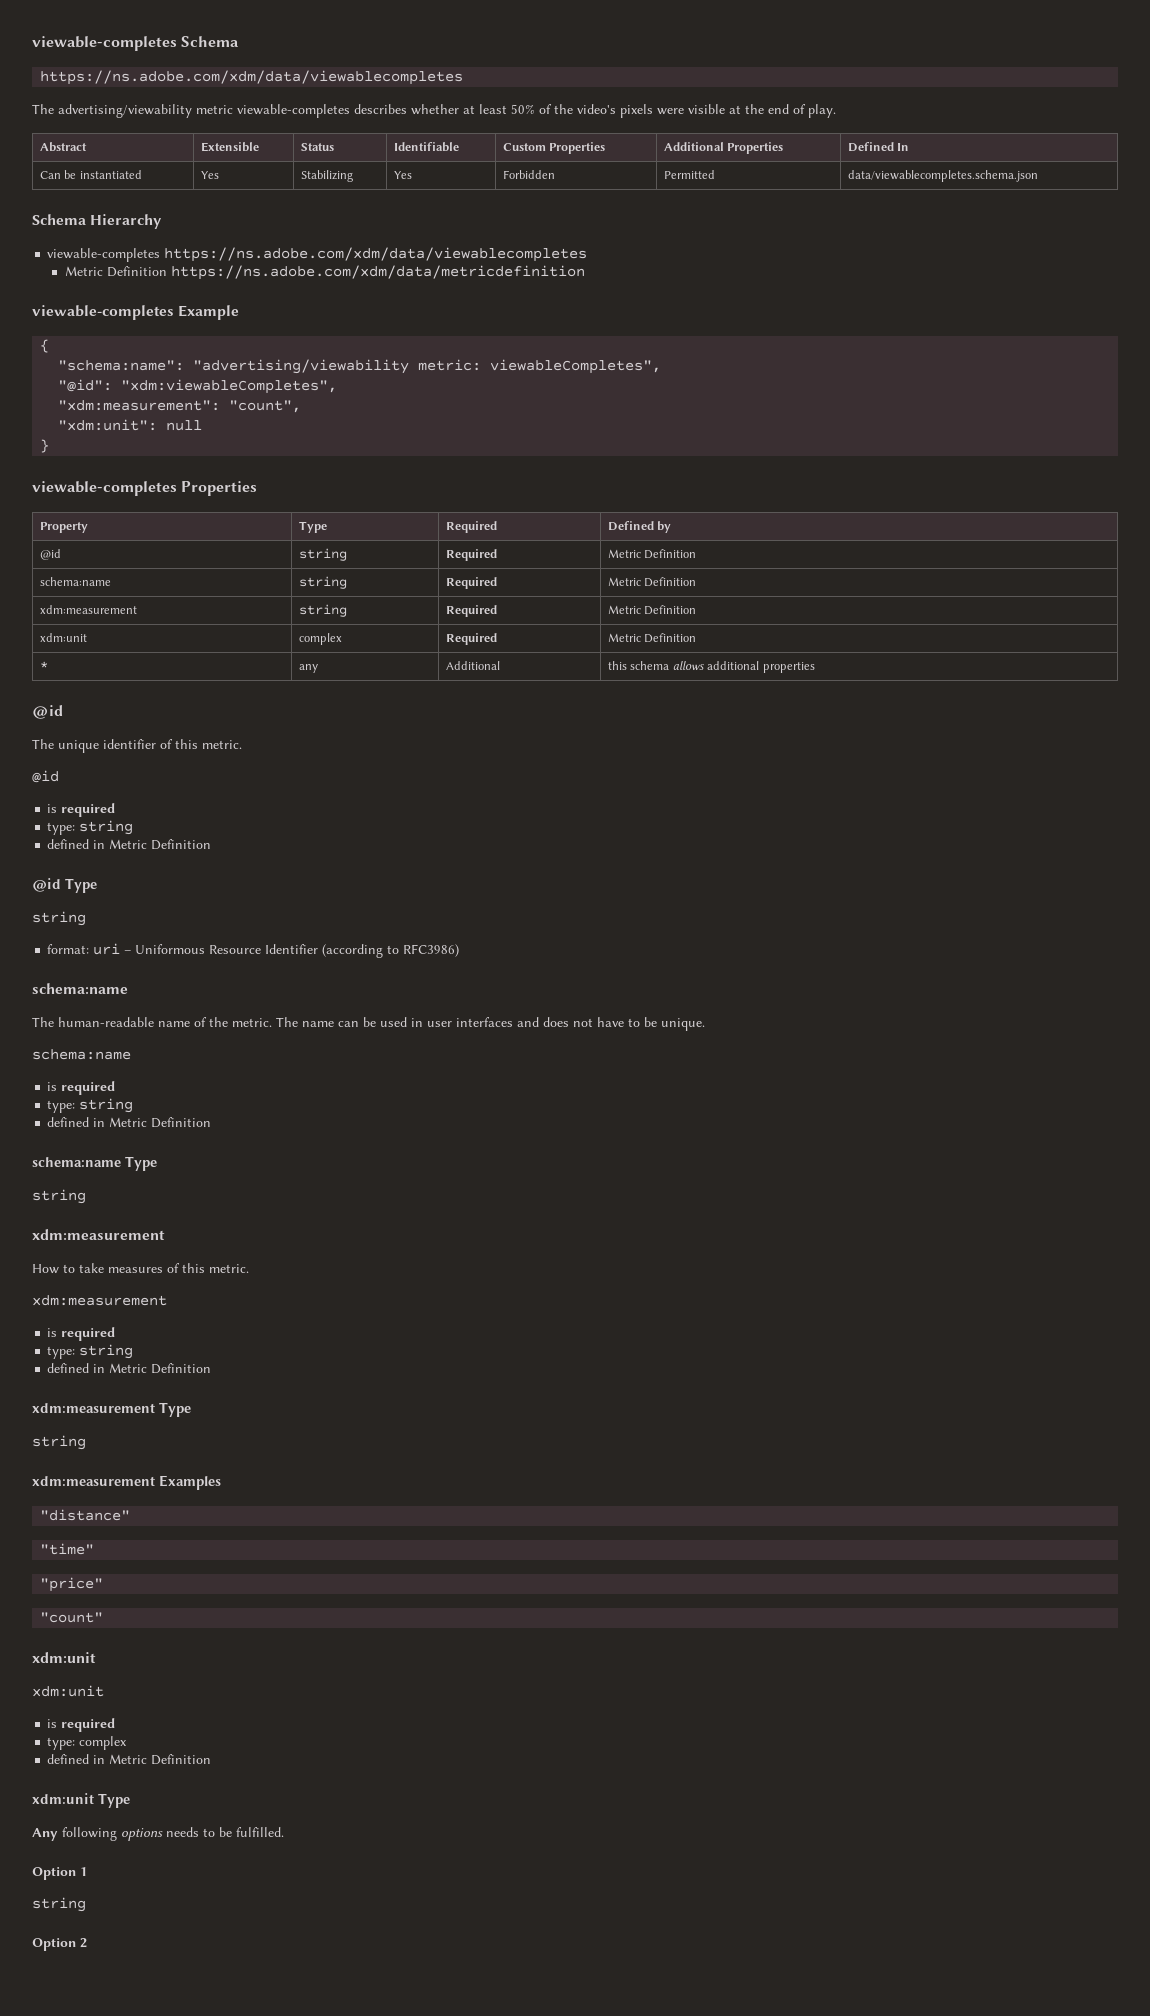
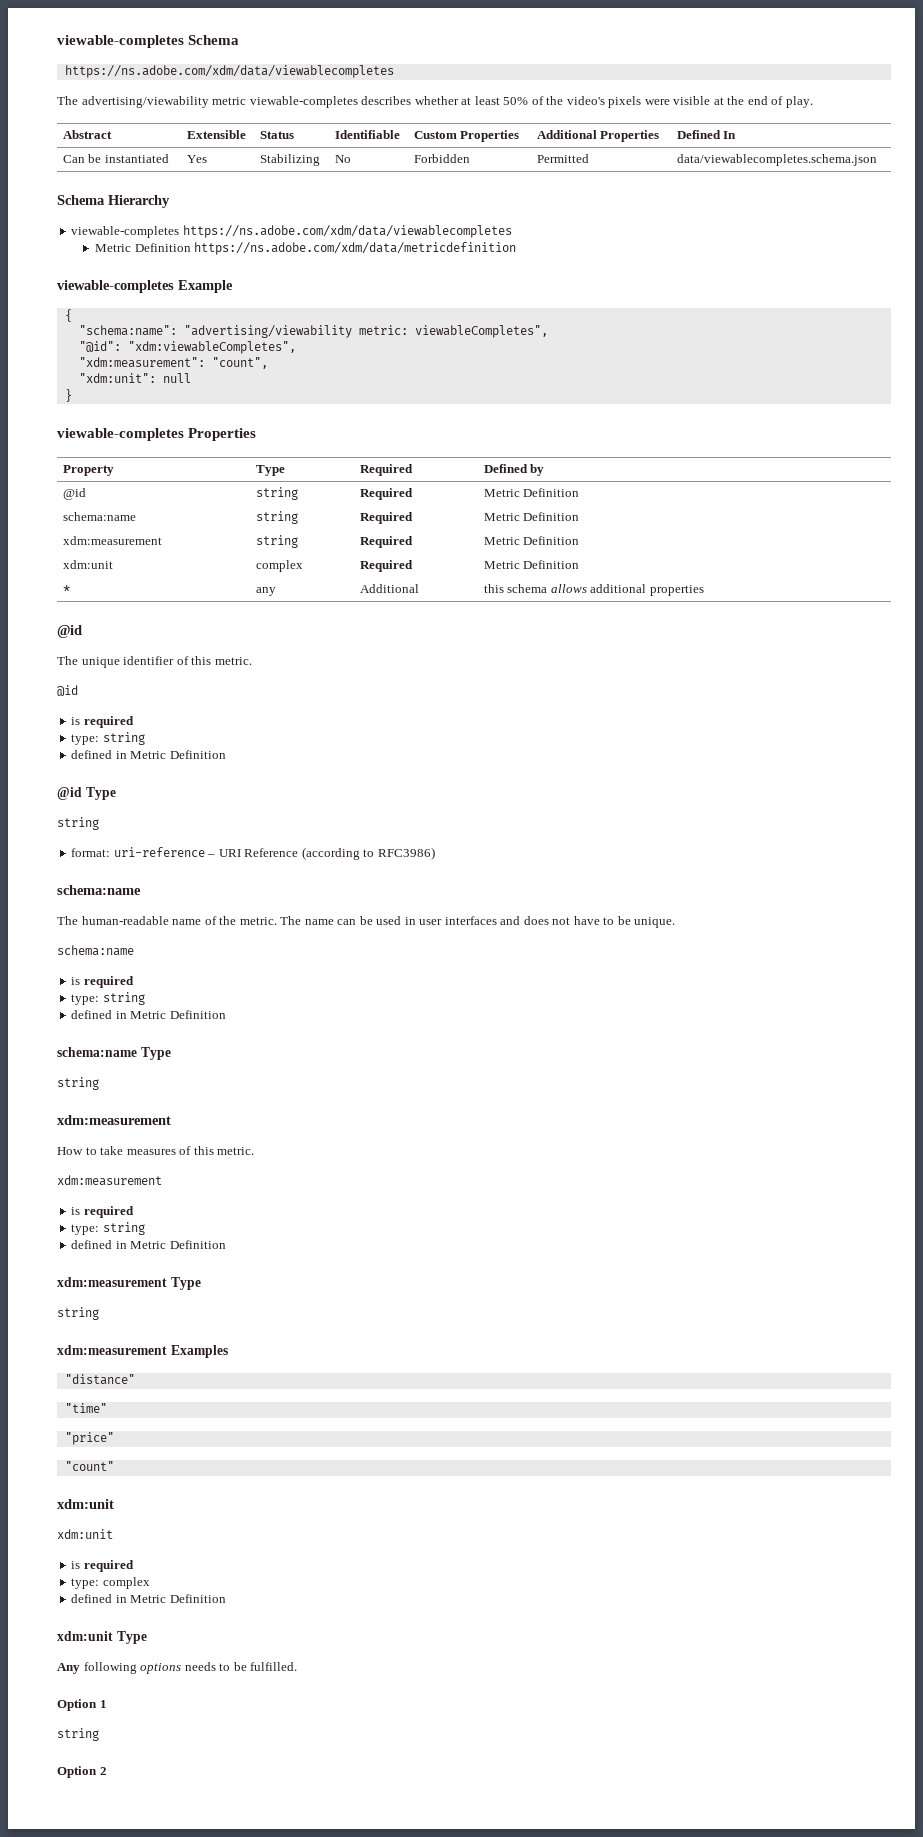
- Can be instantiated | Yes | Stabilizing | Yes | Forbidden | Permitted | data/viewablecompletes.schema.json
+ Can be instantiated | Yes | Stabilizing | No | Forbidden | Permitted | data/viewablecompletes.schema.json
- format: uri – Uniformous Resource Identifier (according to RFC3986)
+ format: uri-reference – URI Reference (according to RFC3986)

